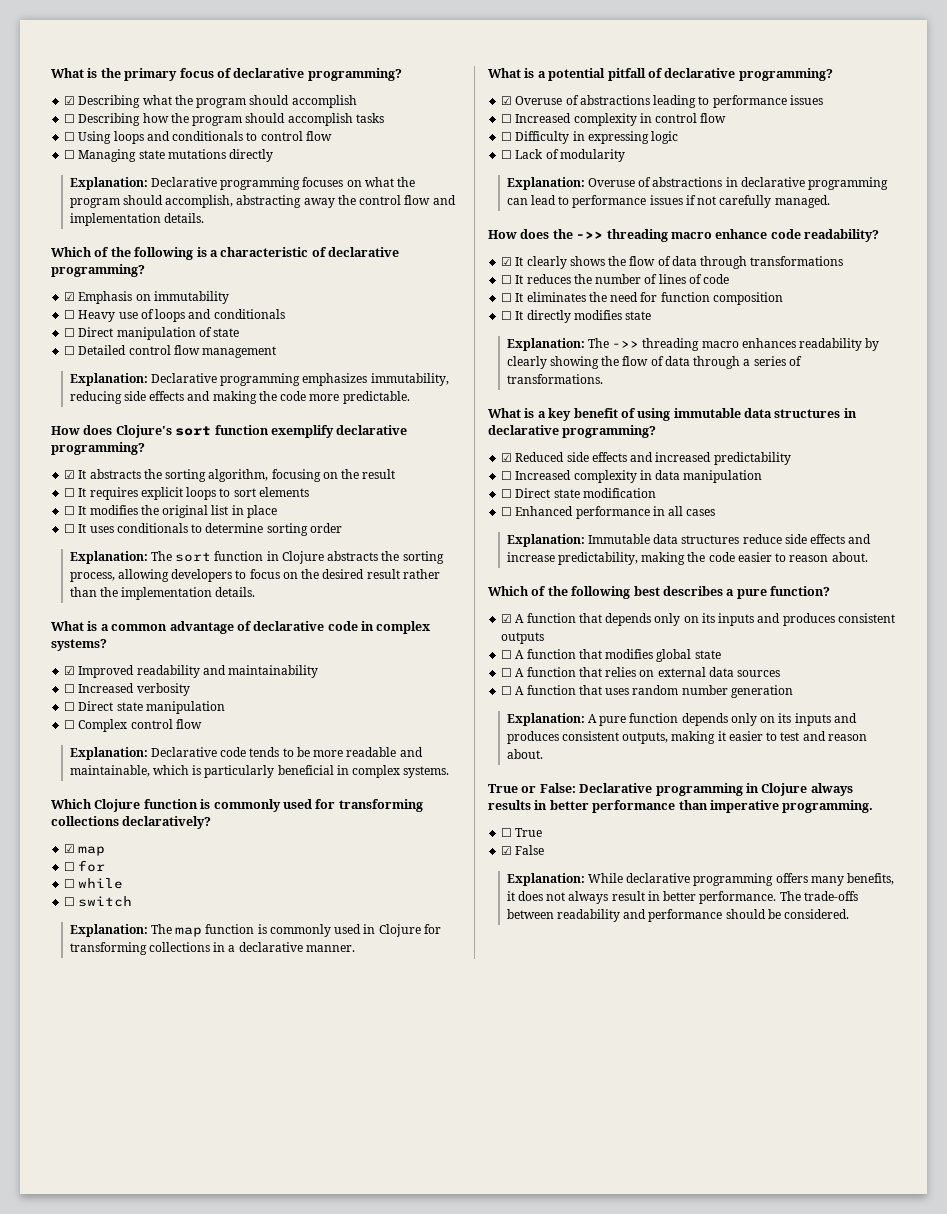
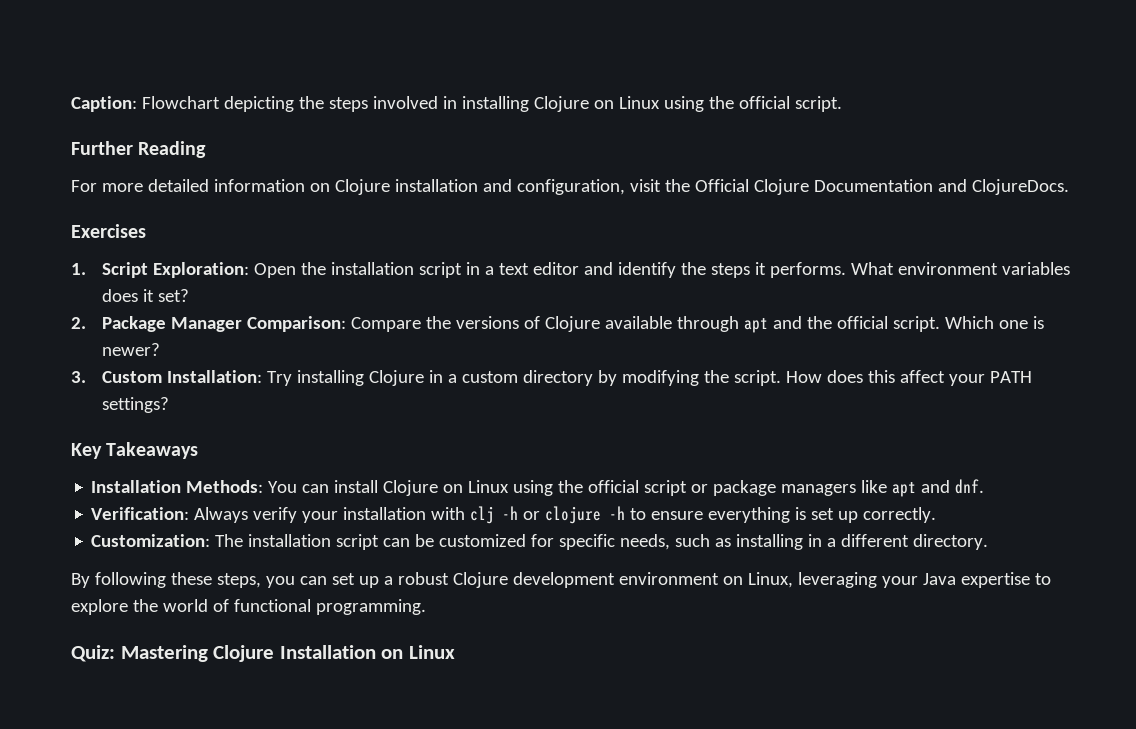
- What is the primary focus of declarative programming?
- ☑ Describing what the program should accomplish
- ☐ Describing how the program should accomplish tasks
- ☐ Using loops and conditionals to control flow
- ☐ Managing state mutations directly
- Explanation: Declarative programming focuses on what the program should accomplish, abstracting away the control flow and implementation details.
- Which of the following is a characteristic of declarative programming?
- ☑ Emphasis on immutability
- ☐ Heavy use of loops and conditionals
- ☐ Direct manipulation of state
- ☐ Detailed control flow management
- Explanation: Declarative programming emphasizes immutability, reducing side effects and making the code more predictable.
- How does Clojure's sort function exemplify declarative programming?
- ☑ It abstracts the sorting algorithm, focusing on the result
- ☐ It requires explicit loops to sort elements
- ☐ It modifies the original list in place
- ☐ It uses conditionals to determine sorting order
- Explanation: The sort function in Clojure abstracts the sorting process, allowing developers to focus on the desired result rather than the implementation details.
- What is a common advantage of declarative code in complex systems?
- ☑ Improved readability and maintainability
- ☐ Increased verbosity
- ☐ Direct state manipulation
- ☐ Complex control flow
- Explanation: Declarative code tends to be more readable and maintainable, which is particularly beneficial in complex systems.
- Which Clojure function is commonly used for transforming collections declaratively?
- ☑ map
- ☐ for
- ☐ while
- ☐ switch
- Explanation: The map function is commonly used in Clojure for transforming collections in a declarative manner.
- What is a potential pitfall of declarative programming?
- ☑ Overuse of abstractions leading to performance issues
- ☐ Increased complexity in control flow
- ☐ Difficulty in expressing logic
- ☐ Lack of modularity
- Explanation: Overuse of abstractions in declarative programming can lead to performance issues if not carefully managed.
- How does the ->> threading macro enhance code readability?
- ☑ It clearly shows the flow of data through transformations
- ☐ It reduces the number of lines of code
- ☐ It eliminates the need for function composition
- ☐ It directly modifies state
- Explanation: The ->> threading macro enhances readability by clearly showing the flow of data through a series of transformations.
- What is a key benefit of using immutable data structures in declarative programming?
- ☑ Reduced side effects and increased predictability
- ☐ Increased complexity in data manipulation
- ☐ Direct state modification
- ☐ Enhanced performance in all cases
- Explanation: Immutable data structures reduce side effects and increase predictability, making the code easier to reason about.
- Which of the following best describes a pure function?
- ☑ A function that depends only on its inputs and produces consistent outputs
- ☐ A function that modifies global state
- ☐ A function that relies on external data sources
- ☐ A function that uses random number generation
- Explanation: A pure function depends only on its inputs and produces consistent outputs, making it easier to test and reason about.
- True or False: Declarative programming in Clojure always results in better performance than imperative programming.
- ☐ True
- ☑ False
- Explanation: While declarative programming offers many benefits, it does not always result in better performance. The trade-offs between readability and performance should be considered.
+ Caption: Flowchart depicting the steps involved in installing Clojure on Linux using the official script.
+ Further Reading
+ For more detailed information on Clojure installation and configuration, visit the Official Clojure Documentation and ClojureDocs.
+ Exercises
+ 1. Script Exploration: Open the installation script in a text editor and identify the steps it performs. What environment variables does it set?
+ 2. Package Manager Comparison: Compare the versions of Clojure available through apt and the official script. Which one is newer?
+ 3. Custom Installation: Try installing Clojure in a custom directory by modifying the script. How does this affect your PATH settings?
+ Key Takeaways
+ Installation Methods: You can install Clojure on Linux using the official script or package managers like apt and dnf.
+ Verification: Always verify your installation with clj -h or clojure -h to ensure everything is set up correctly.
+ Customization: The installation script can be customized for specific needs, such as installing in a different directory.
+ By following these steps, you can set up a robust Clojure development environment on Linux, leveraging your Java expertise to explore the world of functional programming.
+ Quiz: Mastering Clojure Installation on Linux

